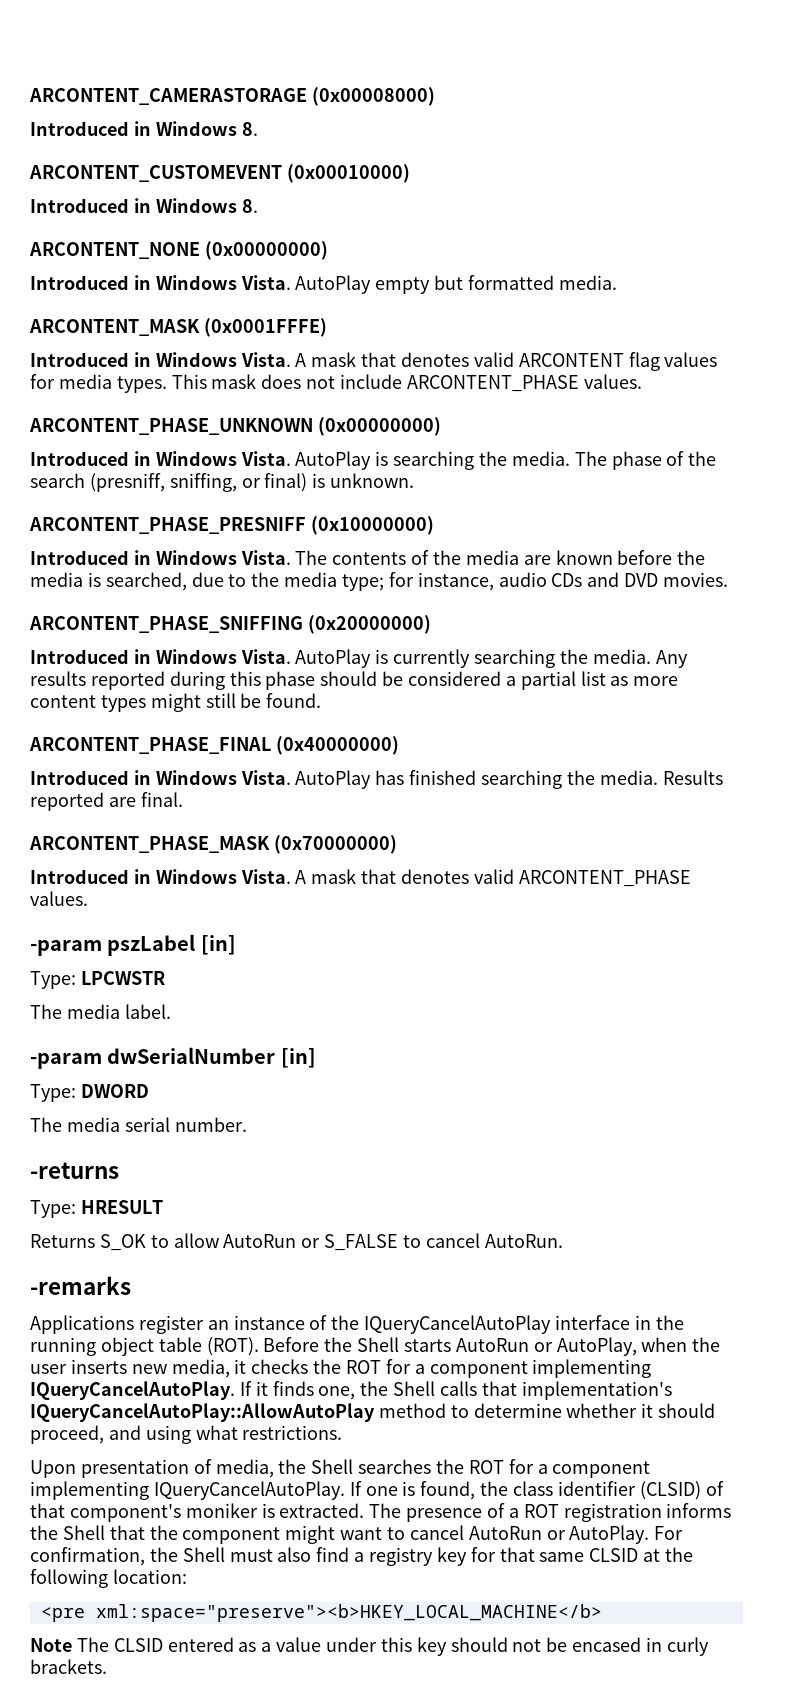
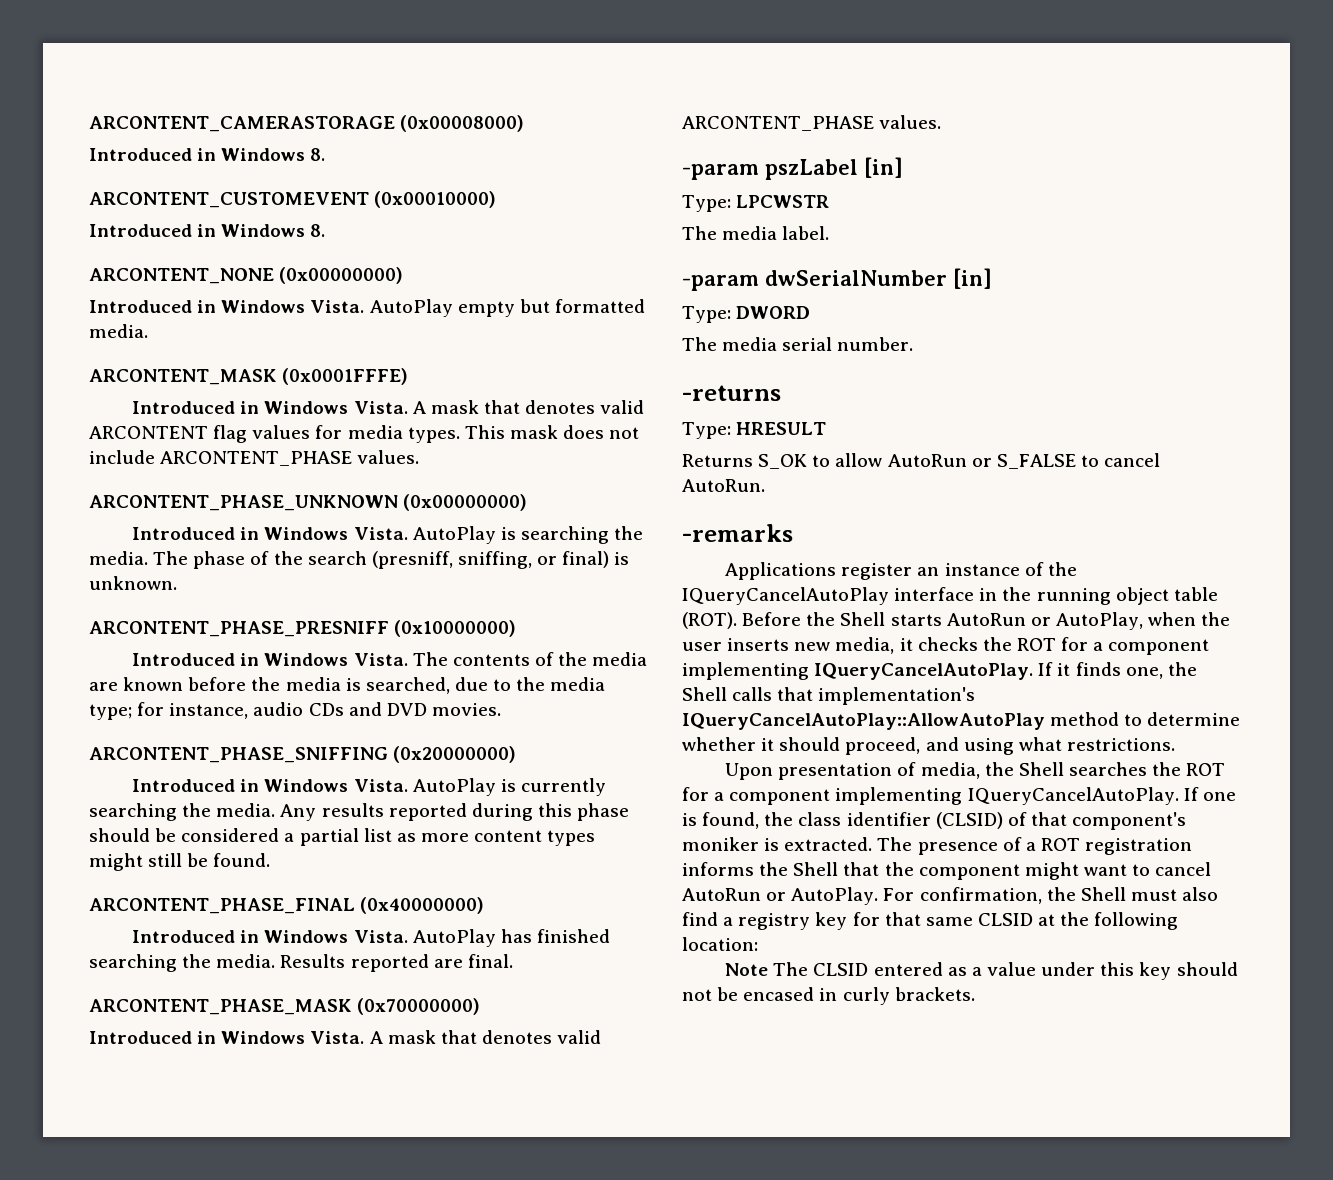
- <pre xml:space="preserve"><b>HKEY_LOCAL_MACHINE</b>

